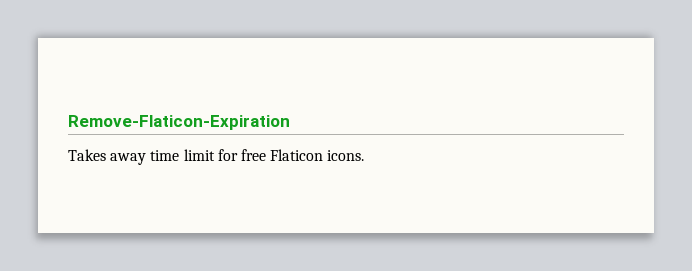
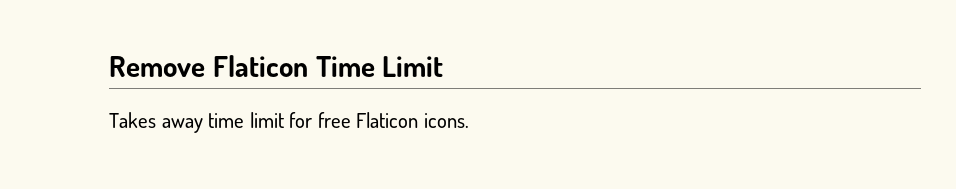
- Remove-Flaticon-Expiration
+ Remove Flaticon Time Limit

